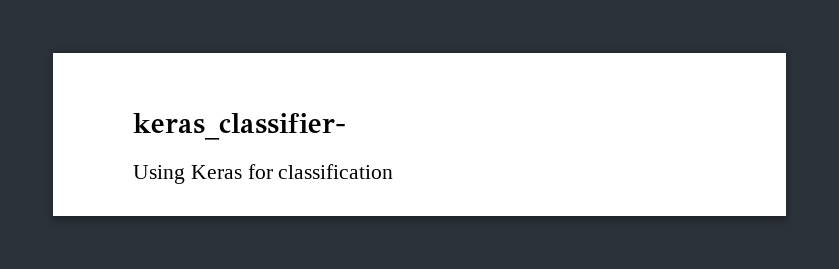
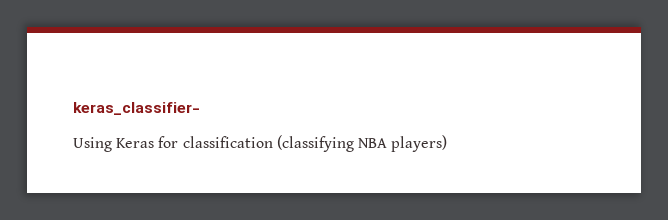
- Using Keras for classification
+ Using Keras for classification (classifying NBA players)

